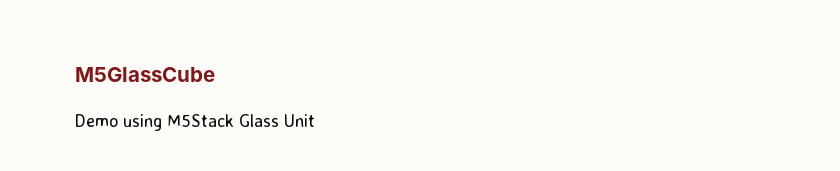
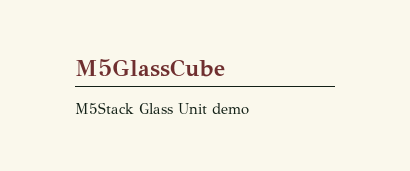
- Demo using M5Stack Glass Unit
+ M5Stack Glass Unit demo

